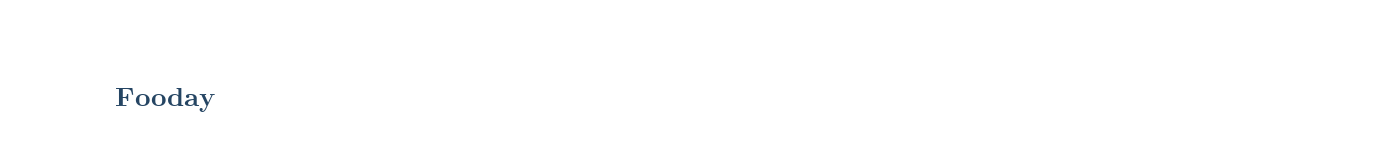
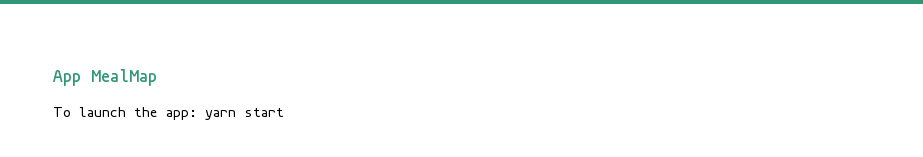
- Fooday
+ App MealMap
+ To launch the app: yarn start

